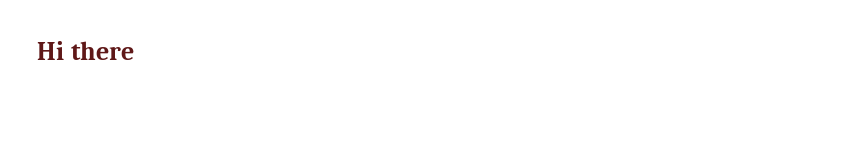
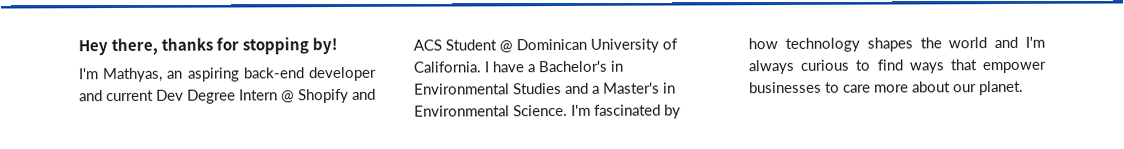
- Hi there
+ Hey there, thanks for stopping by!
+ I'm Mathyas, an aspiring back-end developer and current Dev Degree Intern @ Shopify and ACS Student @ Dominican University of California. I have a Bachelor's in Environmental Studies and a Master's in Environmental Science. I'm fascinated by how technology shapes the world and I'm always curious to find ways that empower businesses to care more about our planet.

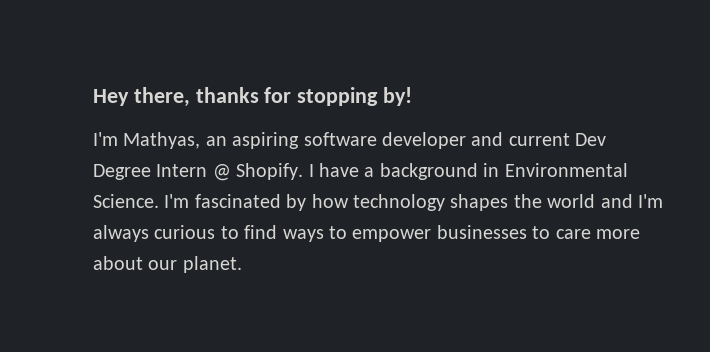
- I'm Mathyas, an aspiring back-end developer and current Dev Degree Intern @ Shopify and ACS Student @ Dominican University of California. I have a Bachelor's in Environmental Studies and a Master's in Environmental Science.
+ I'm Mathyas, an aspiring software developer and current Dev Degree Intern @ Shopify. I have a background in Environmental Science.
- I'm fascinated by how technology shapes the world and I'm always curious to find ways that empower businesses to care more about our planet.
+ I'm fascinated by how technology shapes the world and I'm always curious to find ways to empower businesses to care more about our planet.

